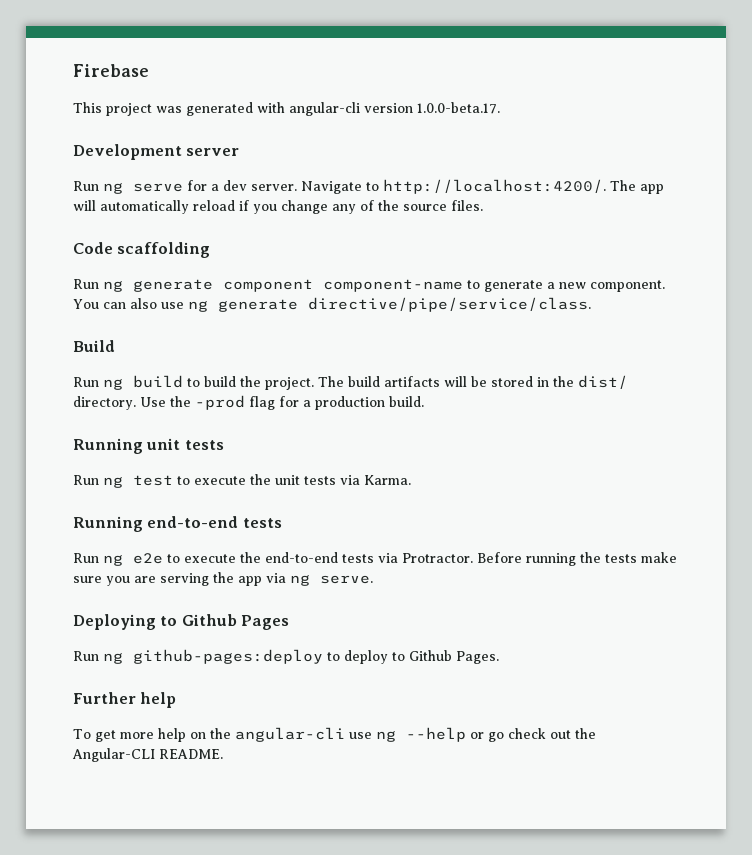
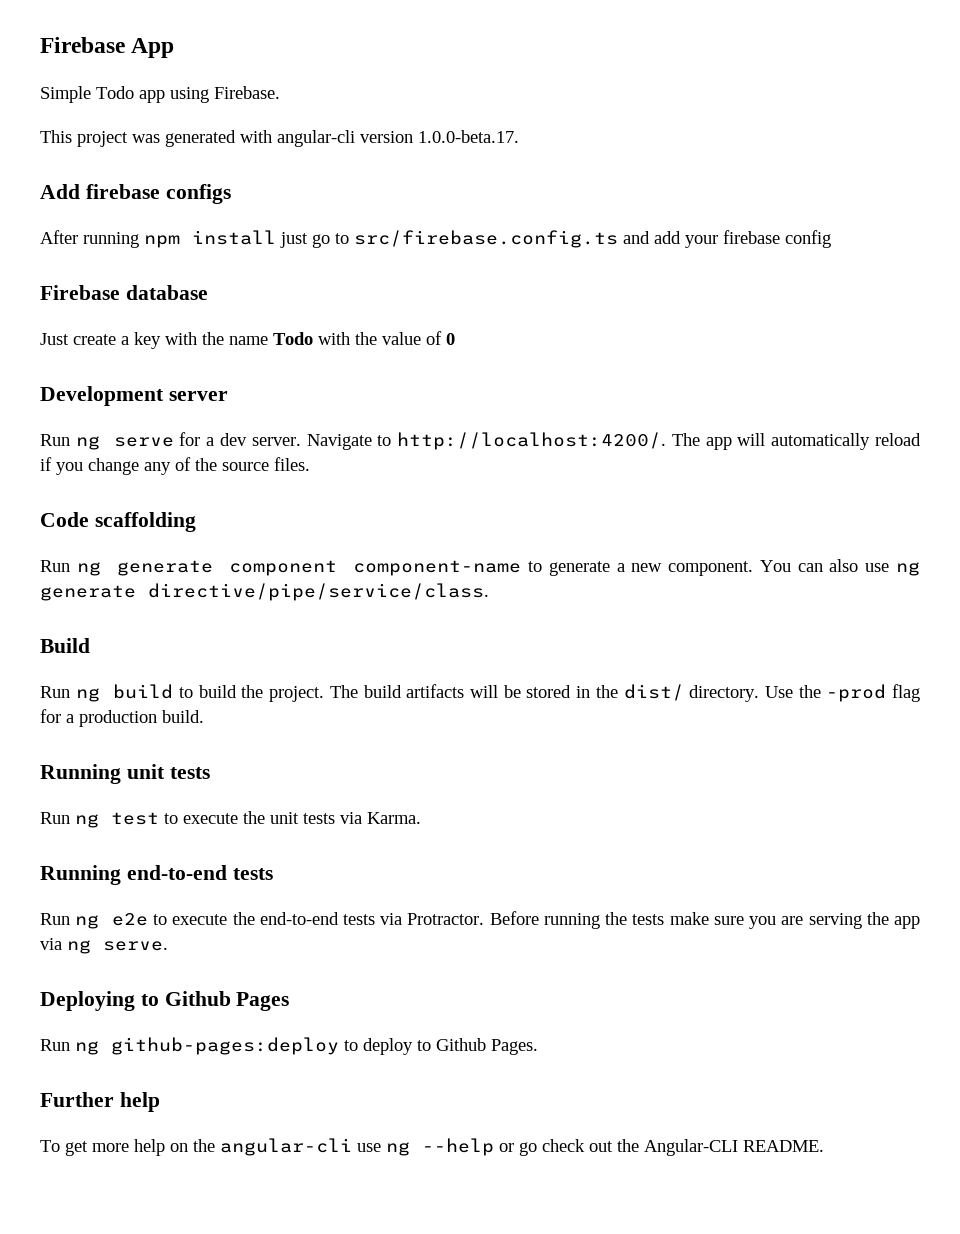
- Firebase
+ Firebase App
+ Simple Todo app using Firebase.
+ Add firebase configs
+ After running npm install just go to src/firebase.config.ts and add your firebase config
+ Firebase database
+ Just create a key with the name Todo with the value of 0

